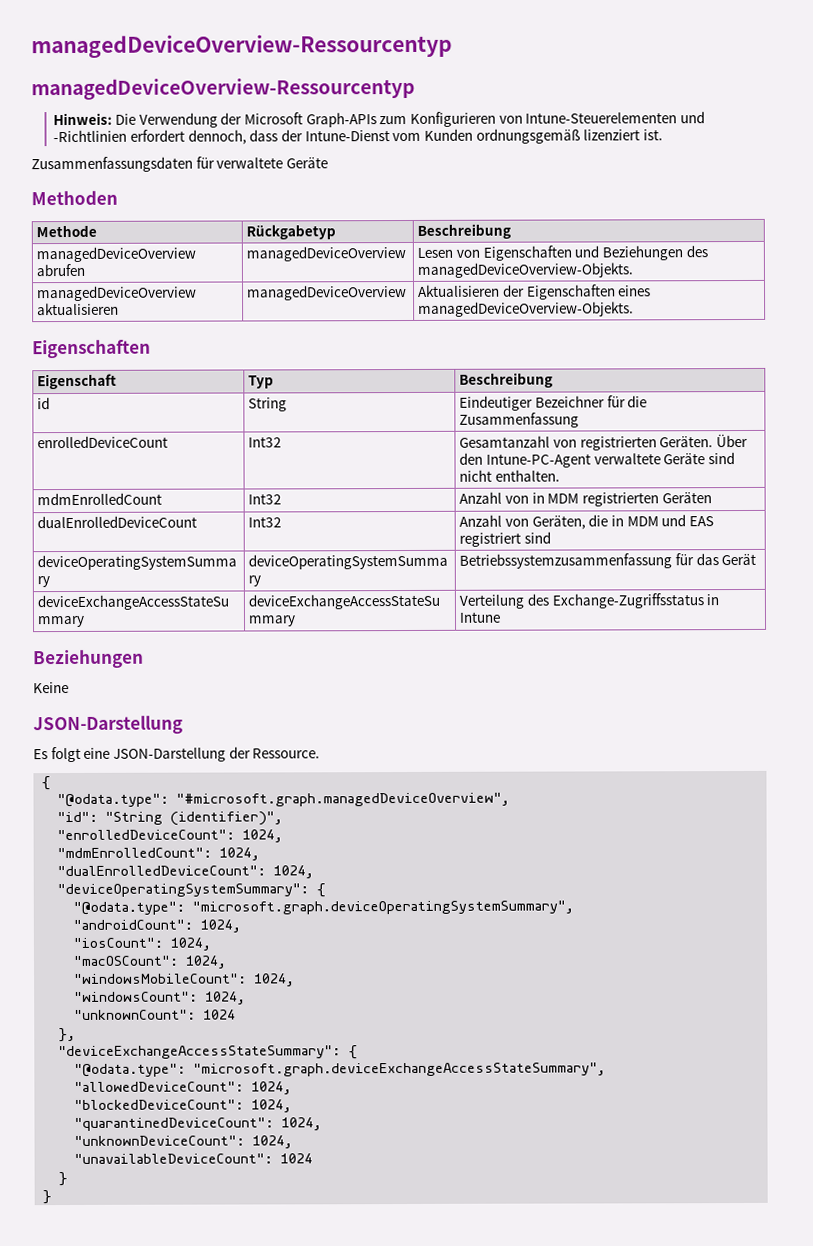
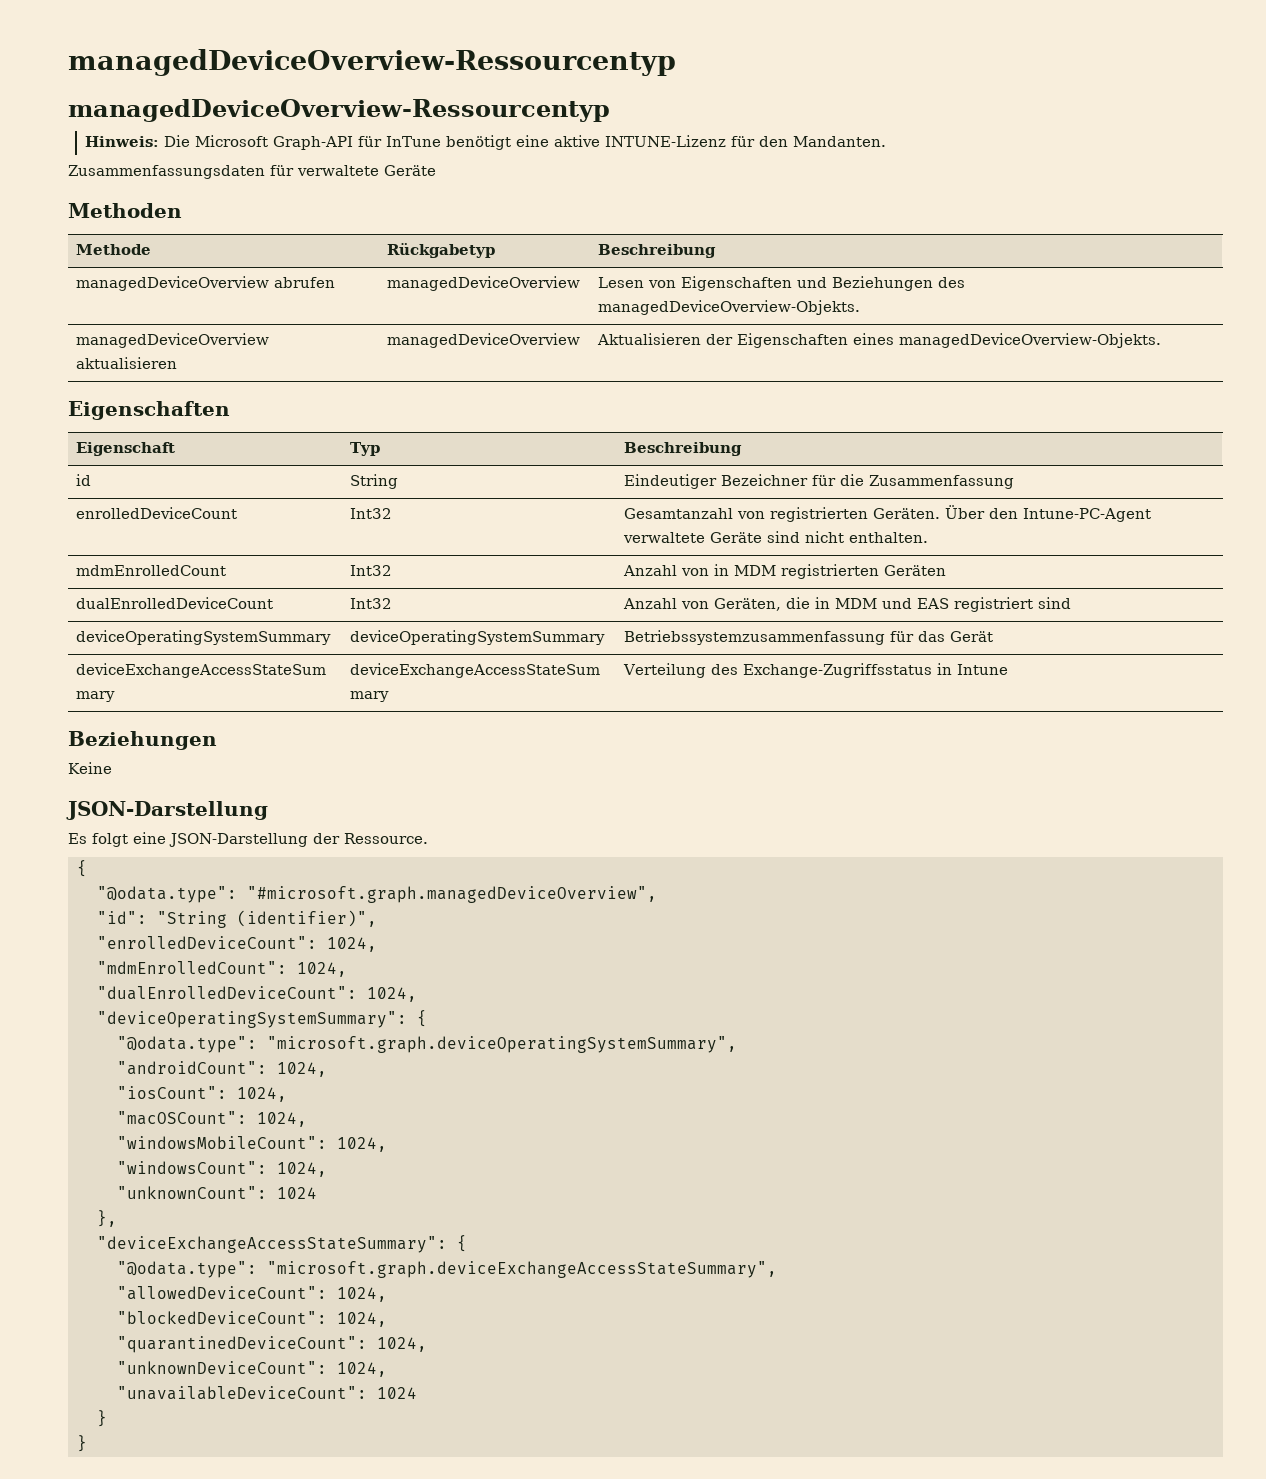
- Hinweis: Die Verwendung der Microsoft Graph-APIs zum Konfigurieren von Intune-Steuerelementen und -Richtlinien erfordert dennoch, dass der Intune-Dienst vom Kunden ordnungsgemäß lizenziert ist.
+ Hinweis: Die Microsoft Graph-API für InTune benötigt eine aktive INTUNE-Lizenz für den Mandanten.

